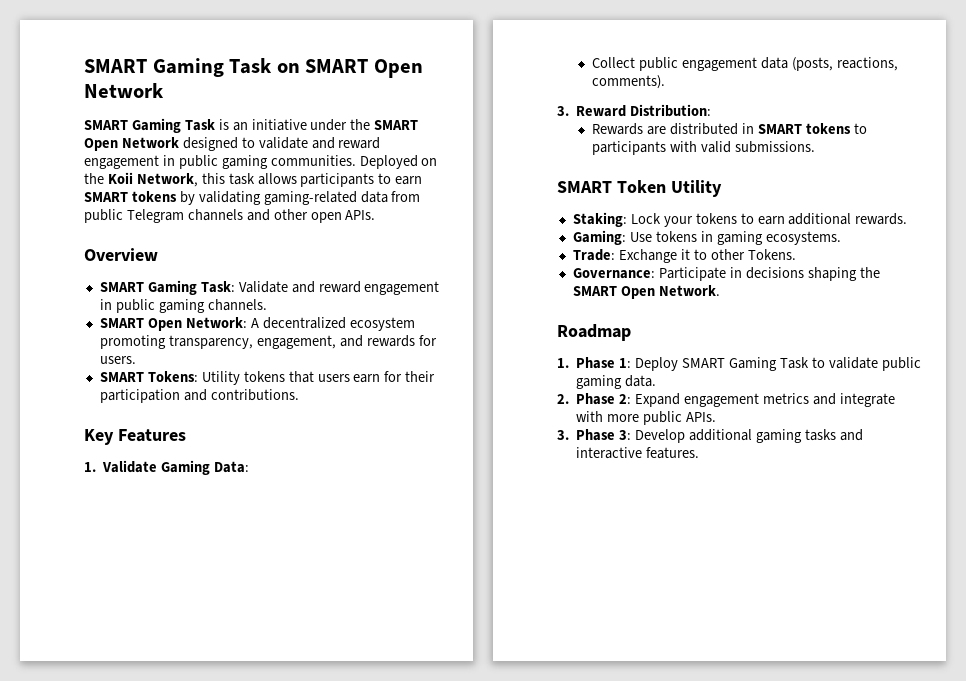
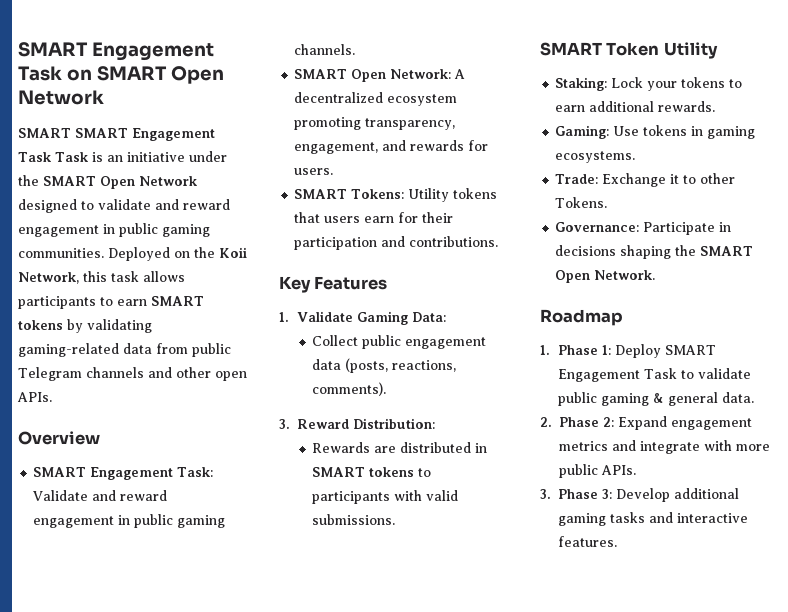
- SMART Gaming Task on SMART Open Network
+ SMART Engagement Task on SMART Open Network
- SMART Gaming Task is an initiative under the SMART Open Network designed to validate and reward engagement in public gaming communities.
+ SMART SMART Engagement Task Task is an initiative under the SMART Open Network designed to validate and reward engagement in public gaming communities.
- SMART Gaming Task: Validate and reward engagement in public gaming channels.
+ SMART Engagement Task: Validate and reward engagement in public gaming channels.
- 1. Phase 1: Deploy SMART Gaming Task to validate public gaming data.
+ 1. Phase 1: Deploy SMART Engagement Task to validate public gaming & general data.

